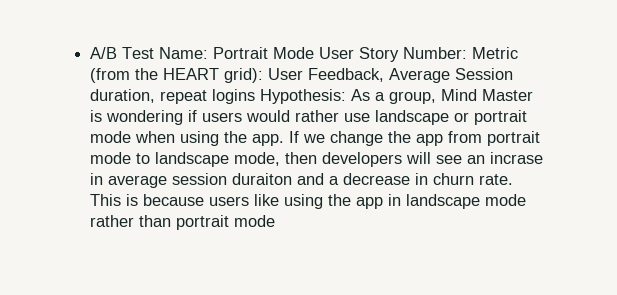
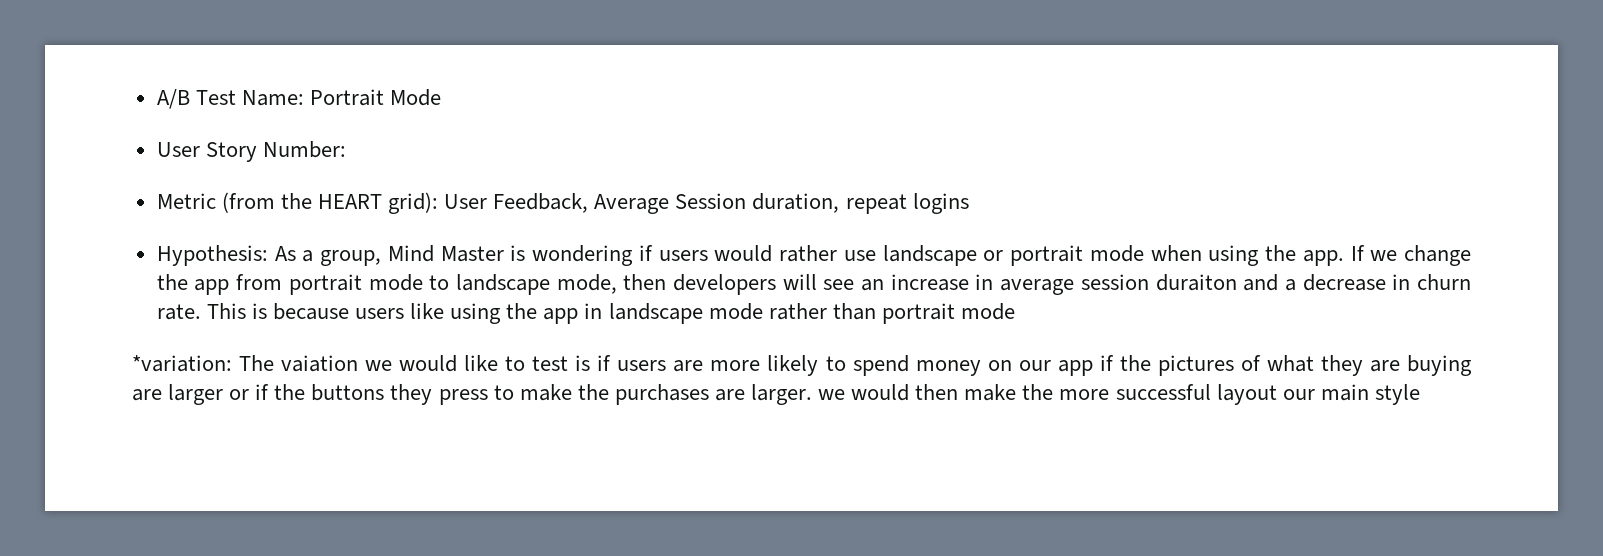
- A/B Test Name: Portrait Mode User Story Number: Metric (from the HEART grid): User Feedback, Average Session duration, repeat logins Hypothesis: As a group, Mind Master is wondering if users would rather use landscape or portrait mode when using the app.
+ A/B Test Name: Portrait Mode
+ User Story Number:
+ Metric (from the HEART grid): User Feedback, Average Session duration, repeat logins
+ Hypothesis: As a group, Mind Master is wondering if users would rather use landscape or portrait mode when using the app.
- If we change the app from portrait mode to landscape mode, then developers will see an incrase in average session duraiton and a decrease in churn rate.
+ If we change the app from portrait mode to landscape mode, then developers will see an increase in average session duraiton and a decrease in churn rate.
+ *variation: The vaiation we would like to test is if users are more likely to spend money on our app if the pictures of what they are buying are larger or if the buttons they press to make the purchases are larger. we would then make the more successful layout our main style

